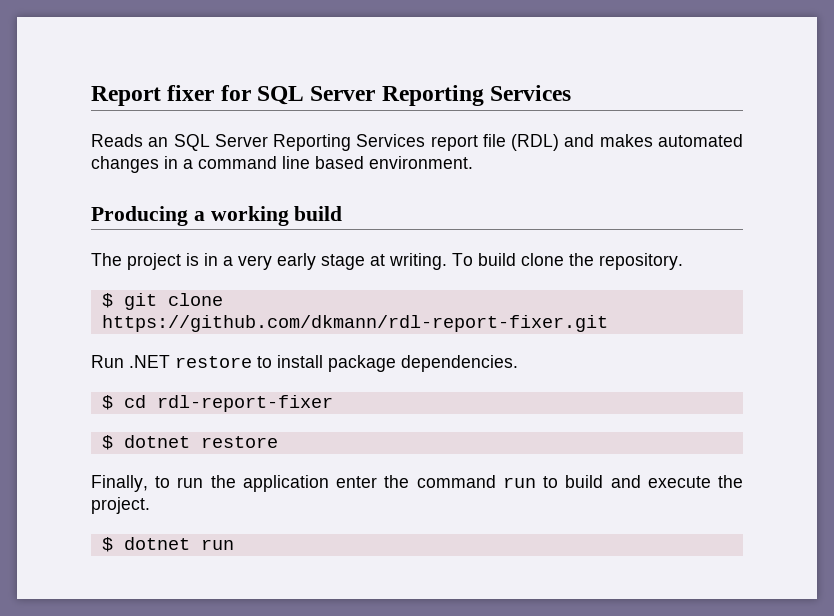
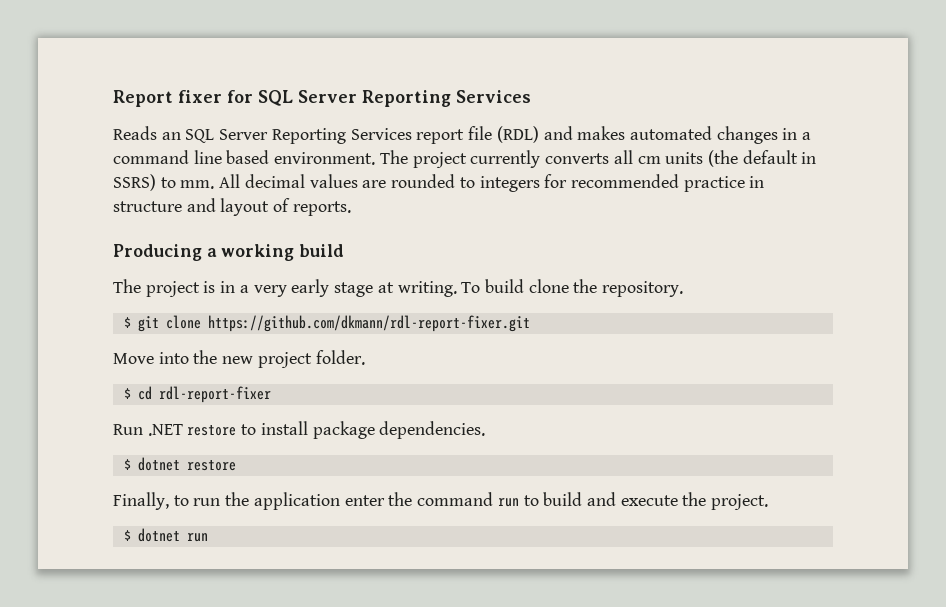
+ The project currently converts all cm units (the default in SSRS) to mm. All decimal values are rounded to integers for recommended practice in structure and layout of reports.
+ Move into the new project folder.
+ $ cd rdl-report-fixer
- $ cd rdl-report-fixer

